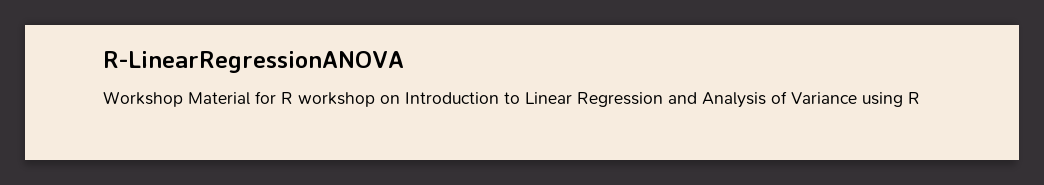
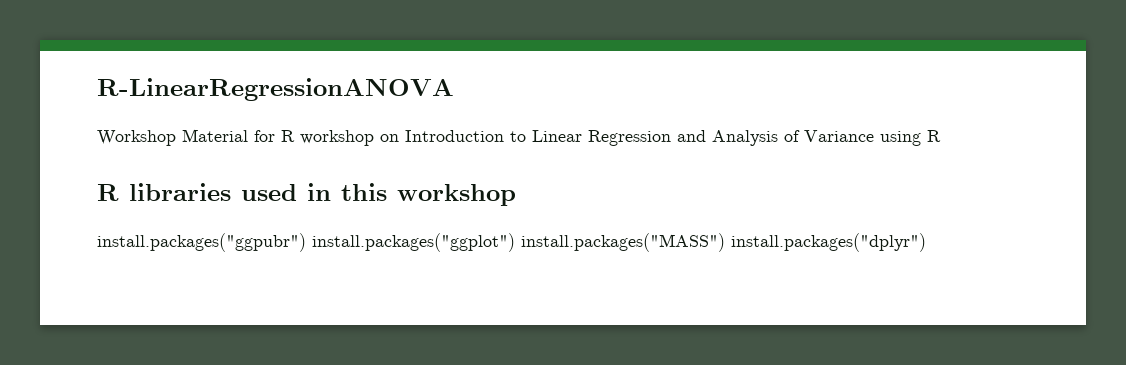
+ R libraries used in this workshop
+ install.packages("ggpubr") install.packages("ggplot") install.packages("MASS") install.packages("dplyr")

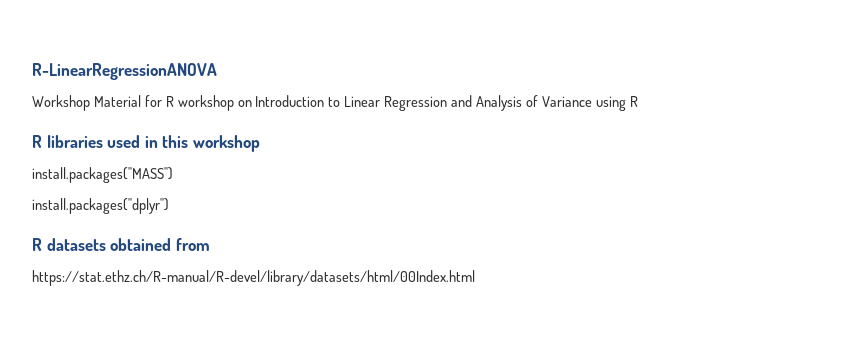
- install.packages("ggpubr") install.packages("ggplot") install.packages("MASS") install.packages("dplyr")
+ install.packages("MASS")
+ install.packages("dplyr")
+ R datasets obtained from
+ https://stat.ethz.ch/R-manual/R-devel/library/datasets/html/00Index.html

